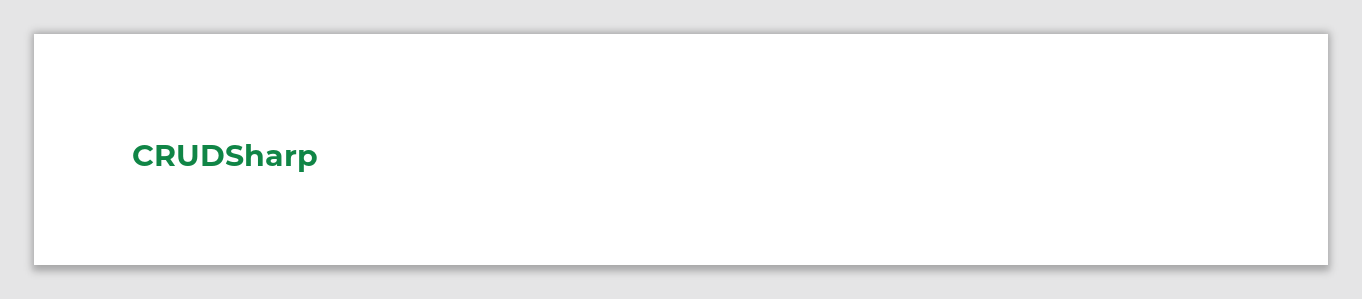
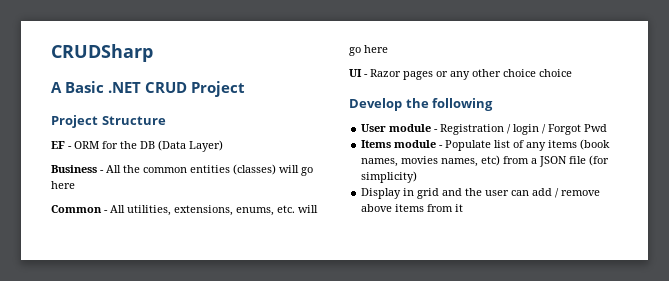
+ A Basic .NET CRUD Project
+ Project Structure
+ EF - ORM for the DB (Data Layer)
+ Business - All the common entities (classes) will go here
+ Common - All utilities, extensions, enums, etc. will go here
+ UI - Razor pages or any other choice choice
+ Develop the following
+ User module - Registration / login / Forgot Pwd
+ Items module - Populate list of any items (book names, movies names, etc) from a JSON file (for simplicity)
+ Display in grid and the user can add / remove above items from it

